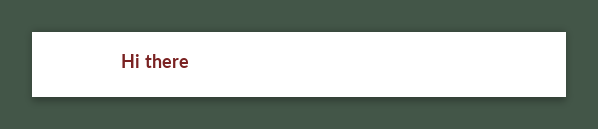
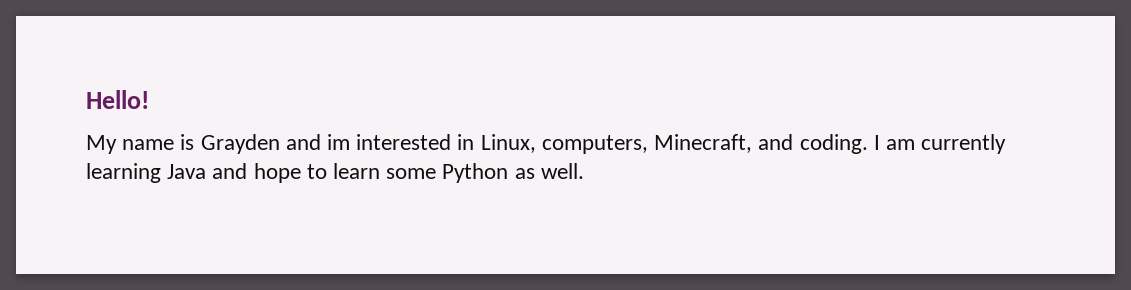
- Hi there
+ Hello!
+ My name is Grayden and im interested in Linux, computers, Minecraft, and coding. I am currently learning Java and hope to learn some Python as well.

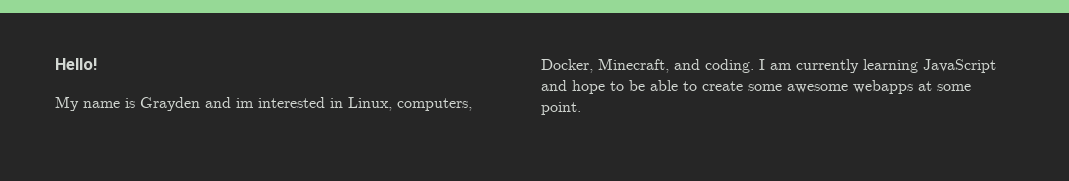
- My name is Grayden and im interested in Linux, computers, Minecraft, and coding.
+ My name is Grayden and im interested in Linux, computers, Docker, Minecraft, and coding.
- I am currently learning Java and hope to learn some Python as well.
+ I am currently learning JavaScript and hope to be able to create some awesome webapps at some point.

